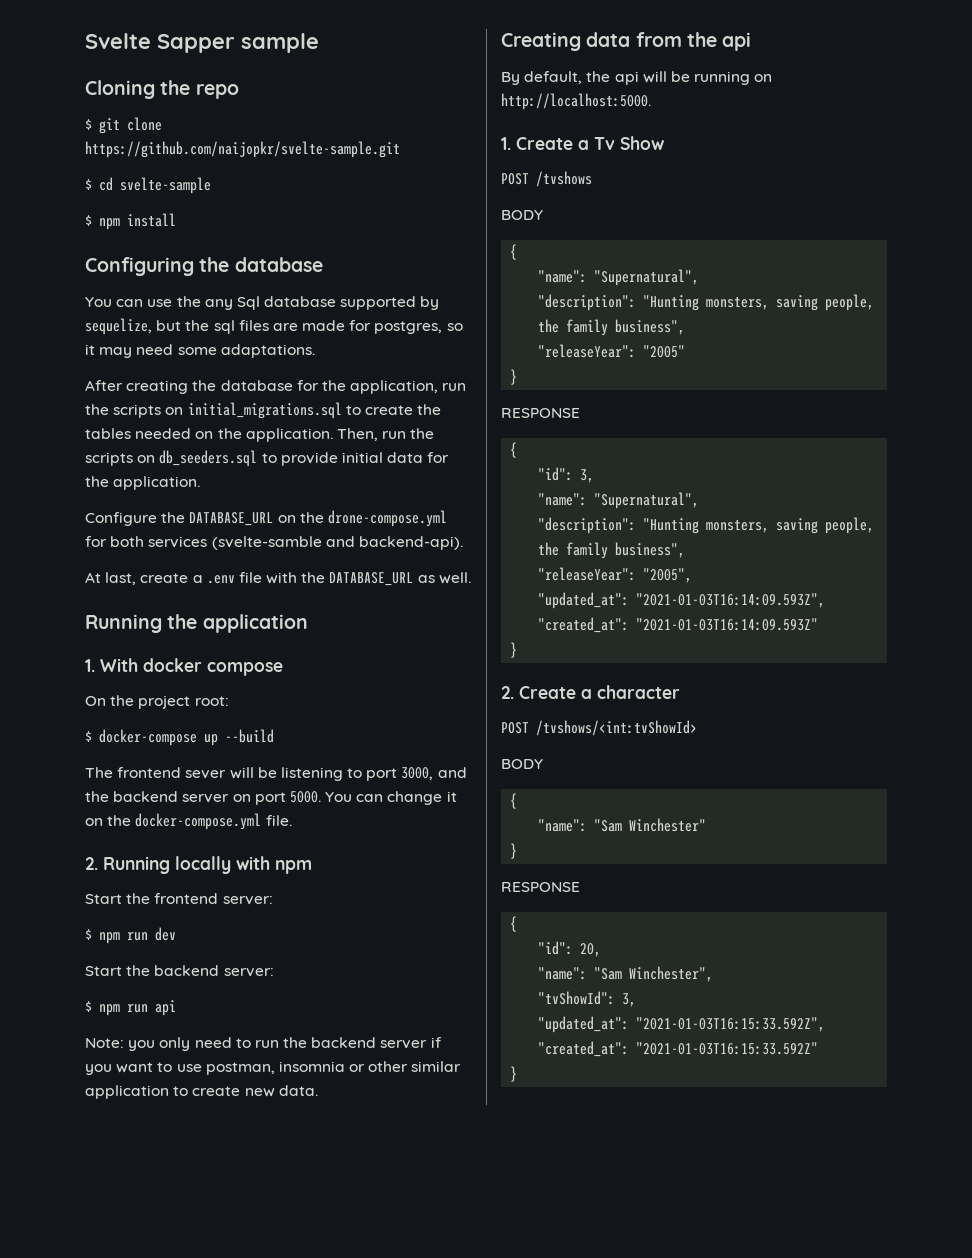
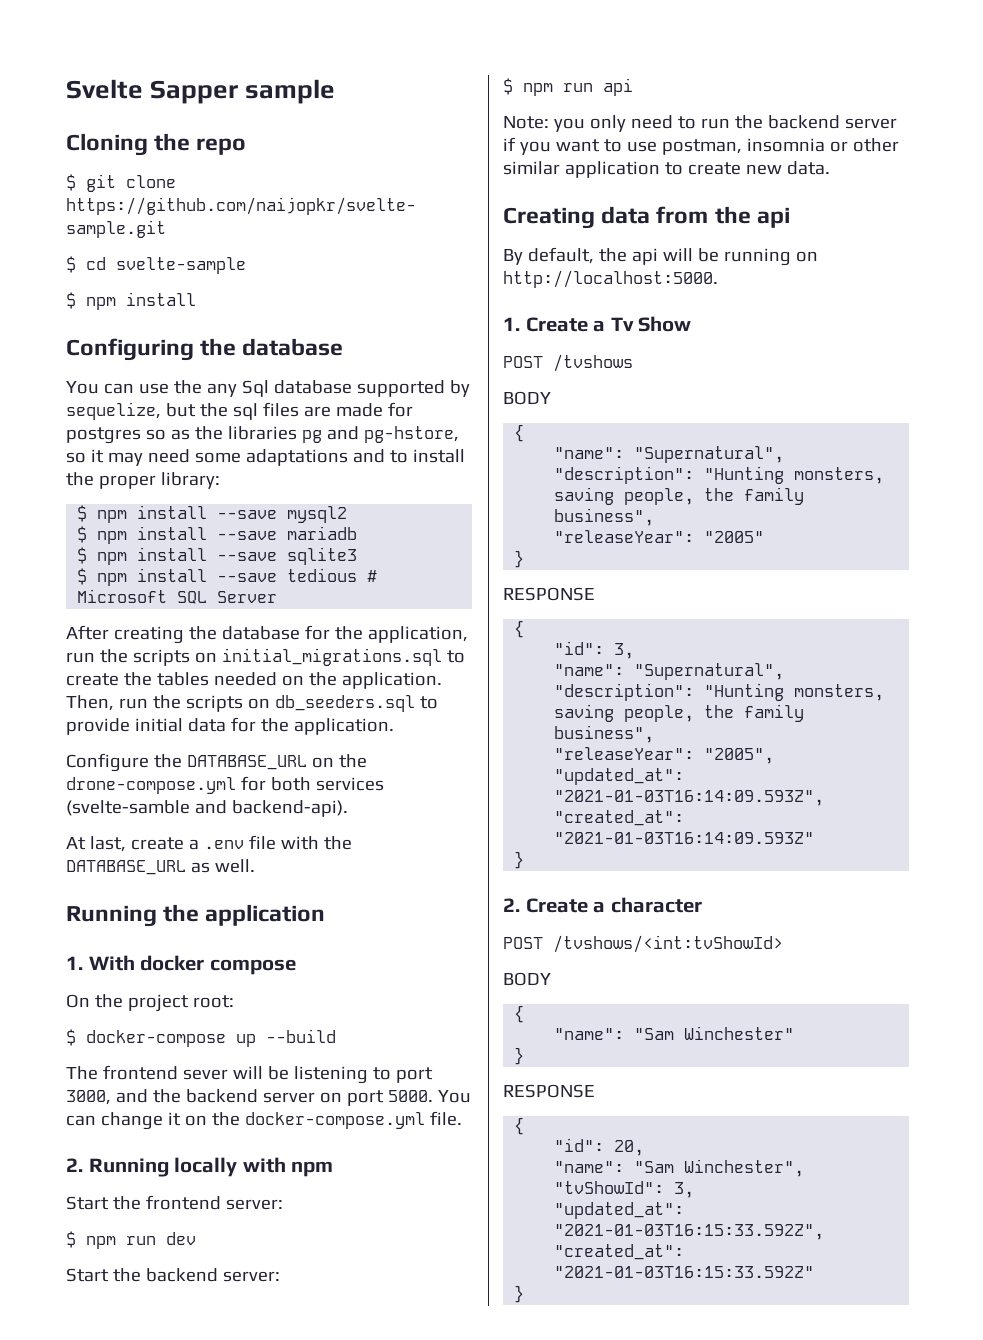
- You can use the any Sql database supported by sequelize, but the sql files are made for postgres, so it may need some adaptations.
+ You can use the any Sql database supported by sequelize, but the sql files are made for postgres so as the libraries pg and pg-hstore, so it may need some adaptations and to install the proper library:
+ $ npm install --save mysql2
+ $ npm install --save mariadb
+ $ npm install --save sqlite3
+ $ npm install --save tedious # Microsoft SQL Server

